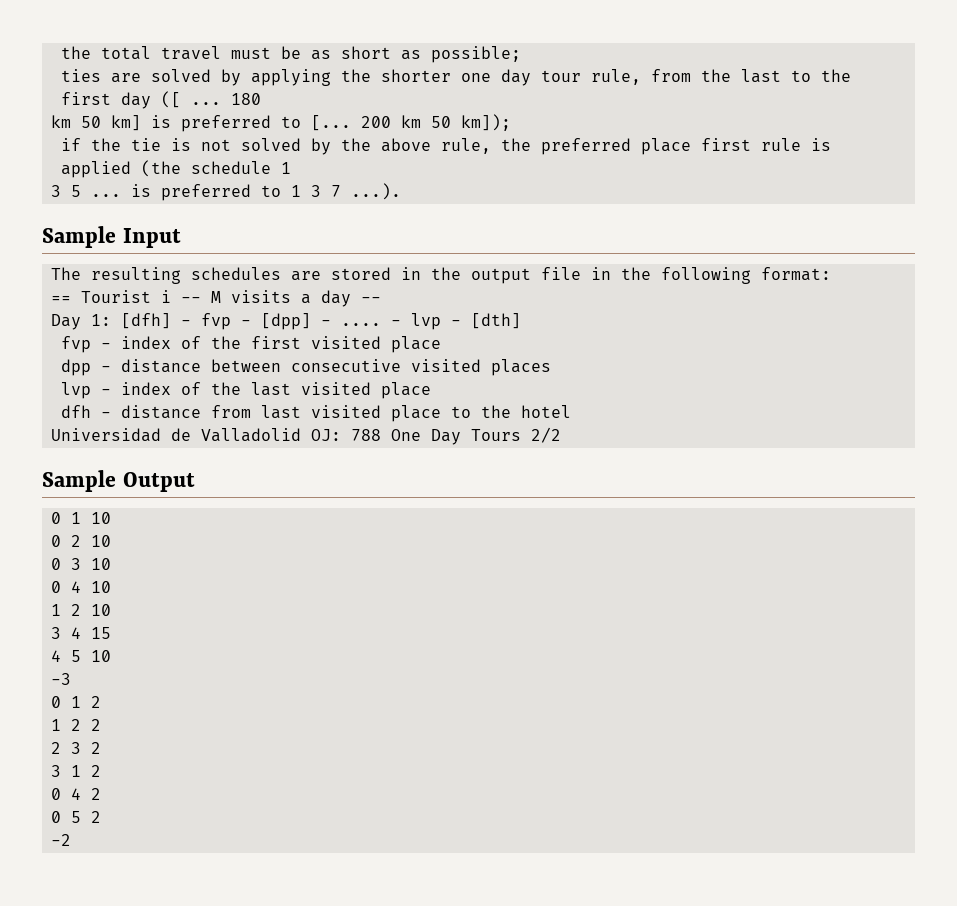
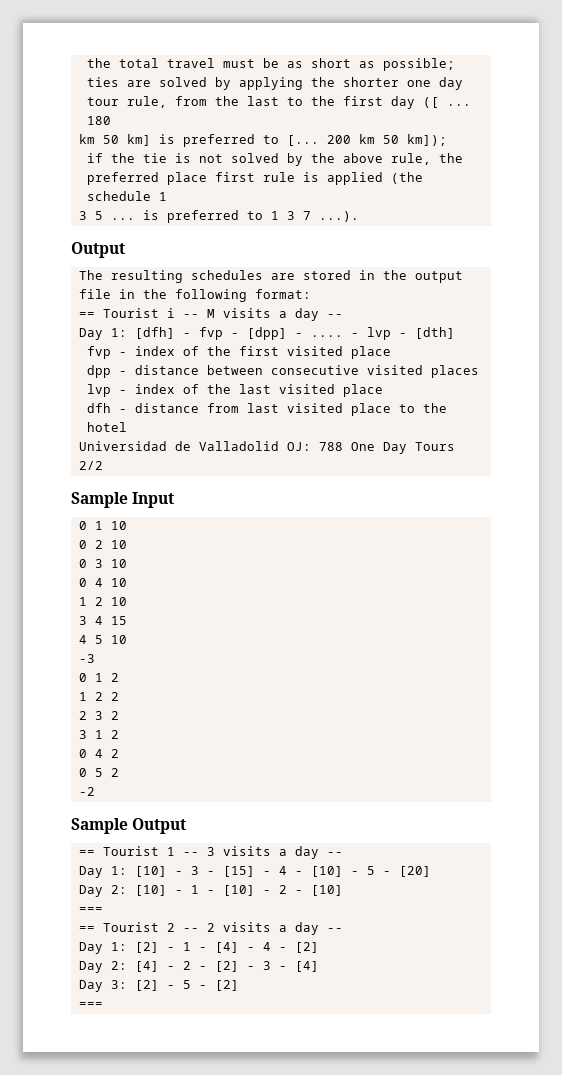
  3 5 ... is preferred to 1 3 7 ...).
- Sample Input
+ Output
- Sample Output
+ Sample Input
+ Sample Output
+ == Tourist 1 -- 3 visits a day --
+ Day 1: [10] - 3 - [15] - 4 - [10] - 5 - [20]
+ Day 2: [10] - 1 - [10] - 2 - [10]
+ ===
+ == Tourist 2 -- 2 visits a day --
+ Day 1: [2] - 1 - [4] - 4 - [2]
+ Day 2: [4] - 2 - [2] - 3 - [4]
+ Day 3: [2] - 5 - [2]
+ ===

